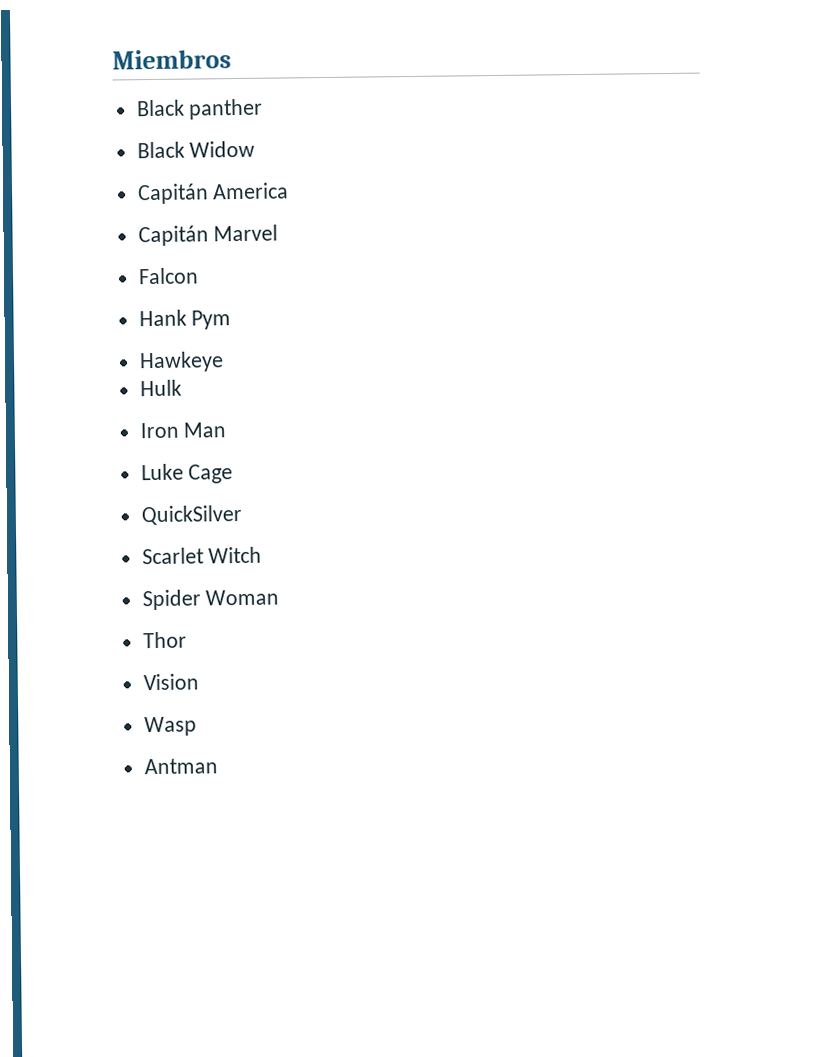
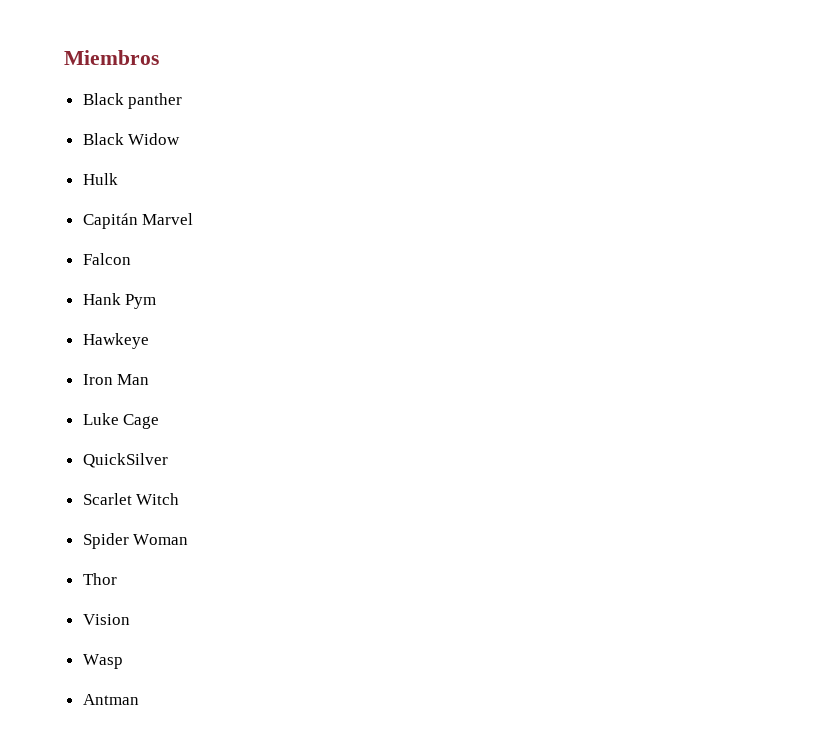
- Capitán America
+ Hulk
- Hulk

